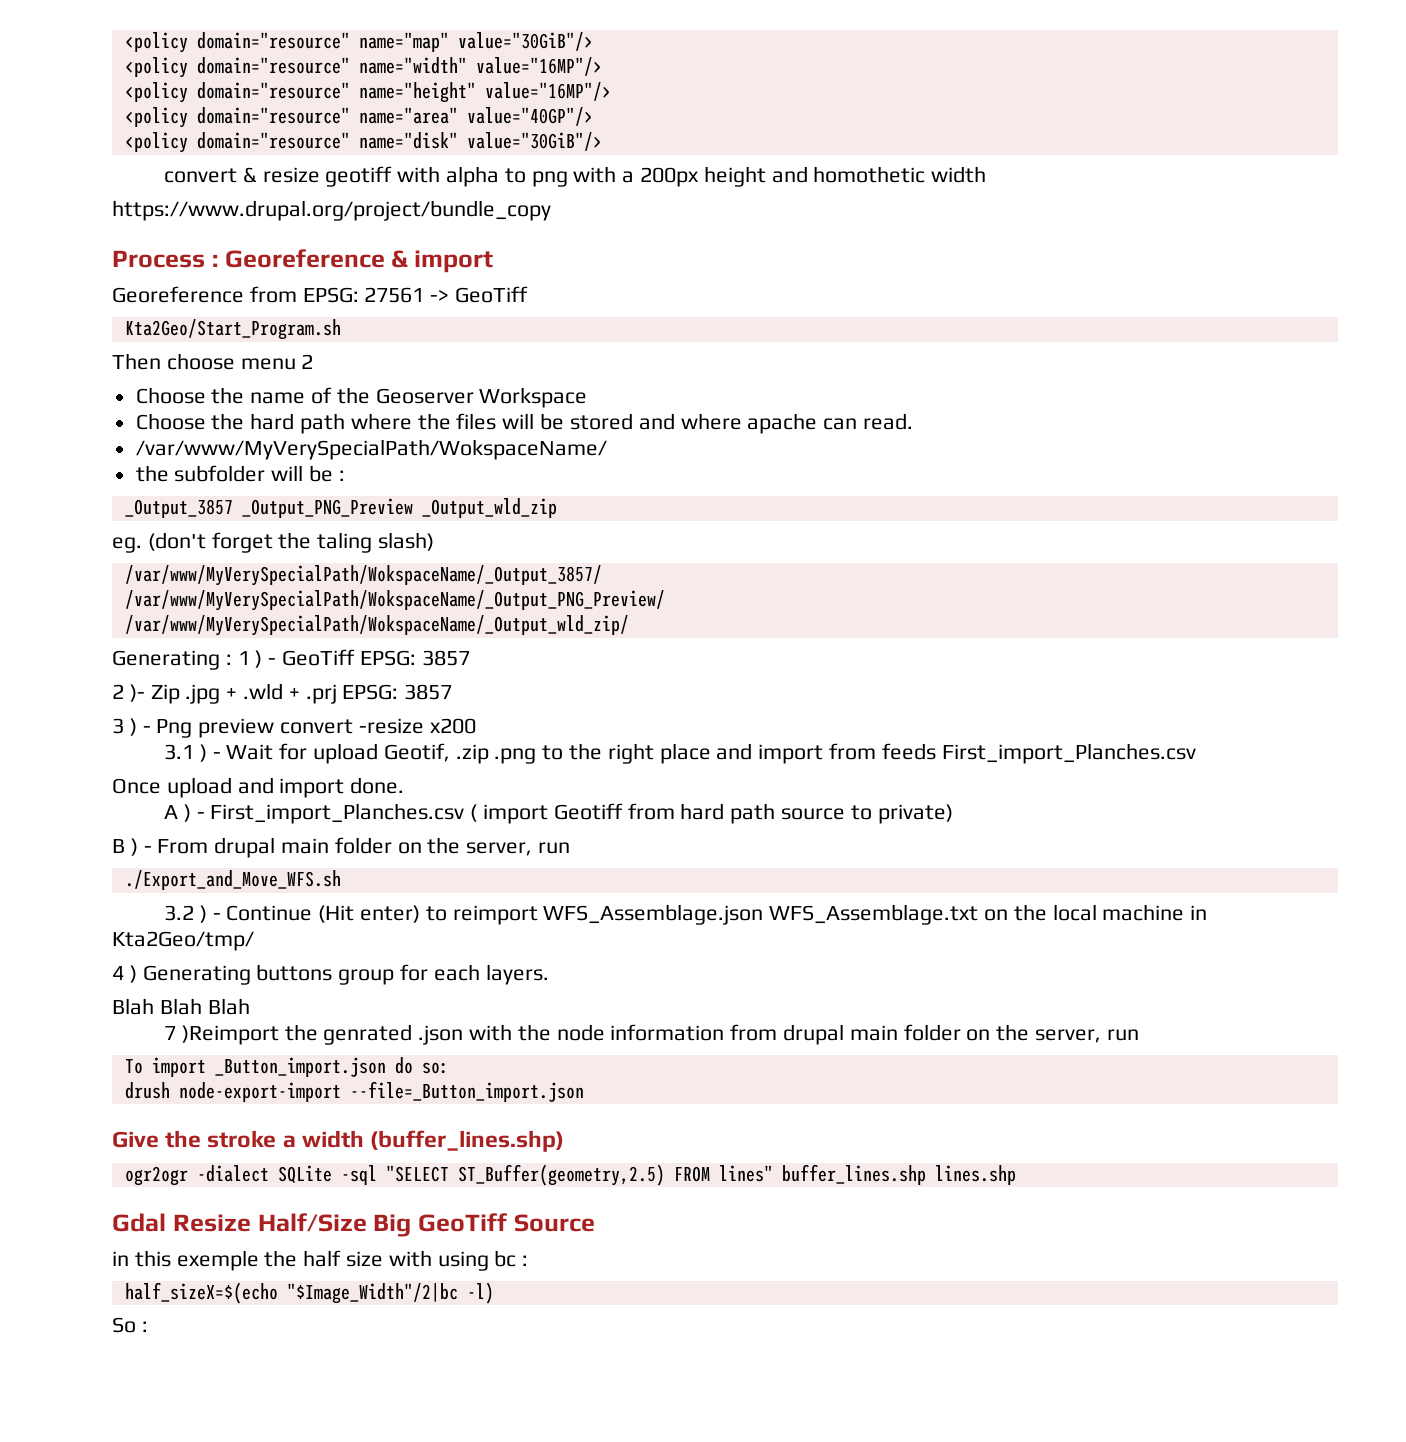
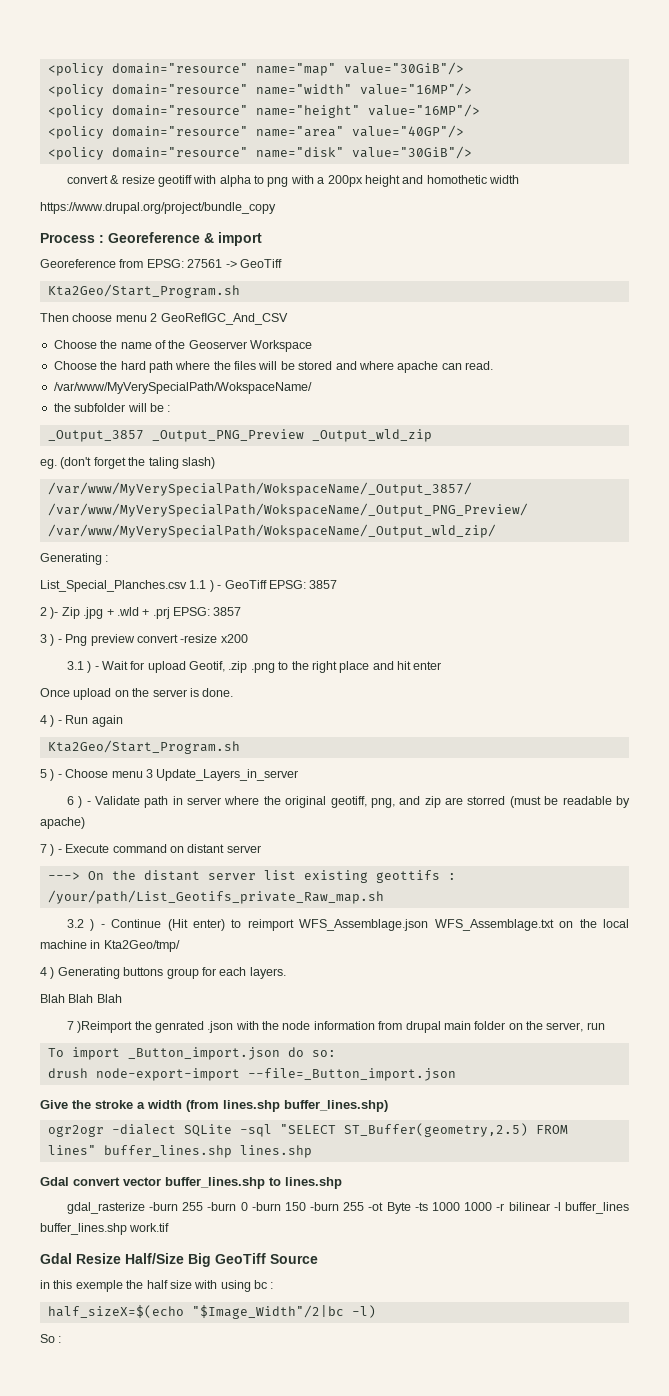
- Then choose menu 2
+ Then choose menu 2 GeoRefIGC_And_CSV
- Generating : 1 ) - GeoTiff EPSG: 3857
+ Generating :
+ List_Special_Planches.csv 1.1 ) - GeoTiff EPSG: 3857
- 3.1 ) - Wait for upload Geotif, .zip .png to the right place and import from feeds First_import_Planches.csv
- Once upload and import done.
+ 3.1 ) - Wait for upload Geotif, .zip .png to the right place and hit enter
+ Once upload on the server is done.
- A ) - First_import_Planches.csv ( import Geotiff from hard path source to private)
- B ) - From drupal main folder on the server, run
- ./Export_and_Move_WFS.sh
+ 4 ) - Run again
+ Kta2Geo/Start_Program.sh
+ 5 ) - Choose menu 3 Update_Layers_in_server
+ 6 ) - Validate path in server where the original geotiff, png, and zip are storred (must be readable by apache)
+ 7 ) - Execute command on distant server
+ ---> On the distant server list existing geottifs : /your/path/List_Geotifs_private_Raw_map.sh
- Give the stroke a width (buffer_lines.shp)
+ Give the stroke a width (from lines.shp buffer_lines.shp)
+ Gdal convert vector buffer_lines.shp to lines.shp
+ gdal_rasterize -burn 255 -burn 0 -burn 150 -burn 255 -ot Byte -ts 1000 1000 -r bilinear -l buffer_lines buffer_lines.shp work.tif

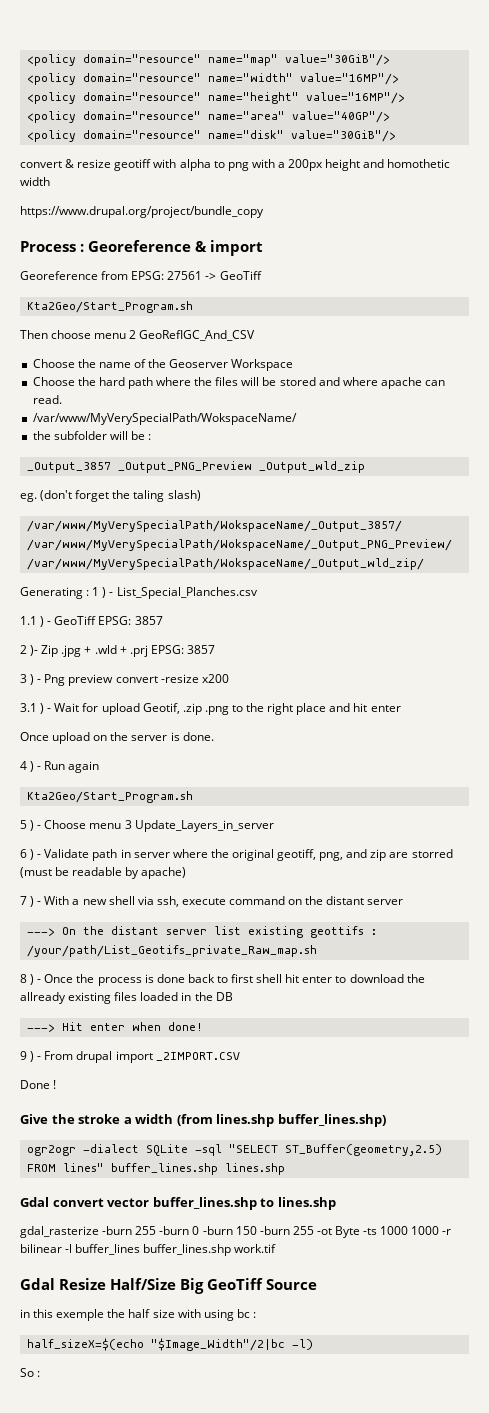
- Generating :
- List_Special_Planches.csv 1.1 ) - GeoTiff EPSG: 3857
+ Generating : 1 ) - List_Special_Planches.csv
+ 1.1 ) - GeoTiff EPSG: 3857
- 7 ) - Execute command on distant server
+ 7 ) - With a new shell via ssh, execute command on the distant server
- 3.2 ) - Continue (Hit enter) to reimport WFS_Assemblage.json WFS_Assemblage.txt on the local machine in Kta2Geo/tmp/
- 4 ) Generating buttons group for each layers.
- Blah Blah Blah
- 7 )Reimport the genrated .json with the node information from drupal main folder on the server, run
- To import _Button_import.json do so:
- drush node-export-import --file=_Button_import.json
+ 8 ) - Once the process is done back to first shell hit enter to download the allready existing files loaded in the DB
+ ---> Hit enter when done!
+ 9 ) - From drupal import _2IMPORT.CSV
+ Done !

